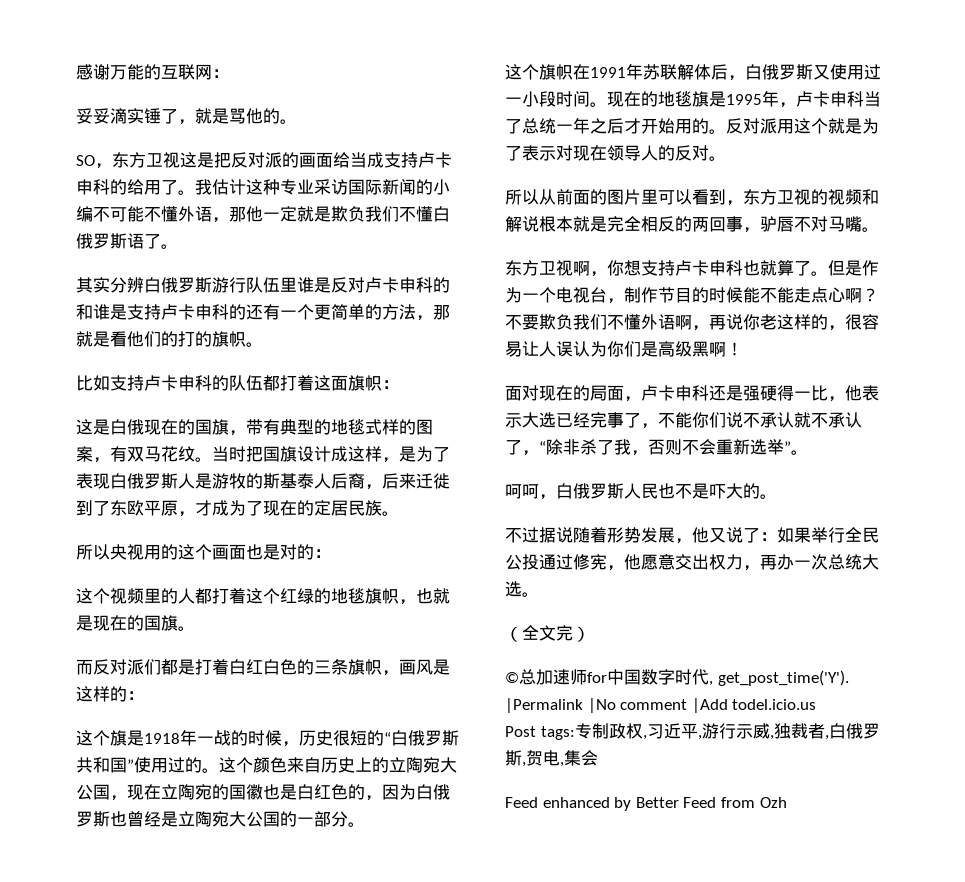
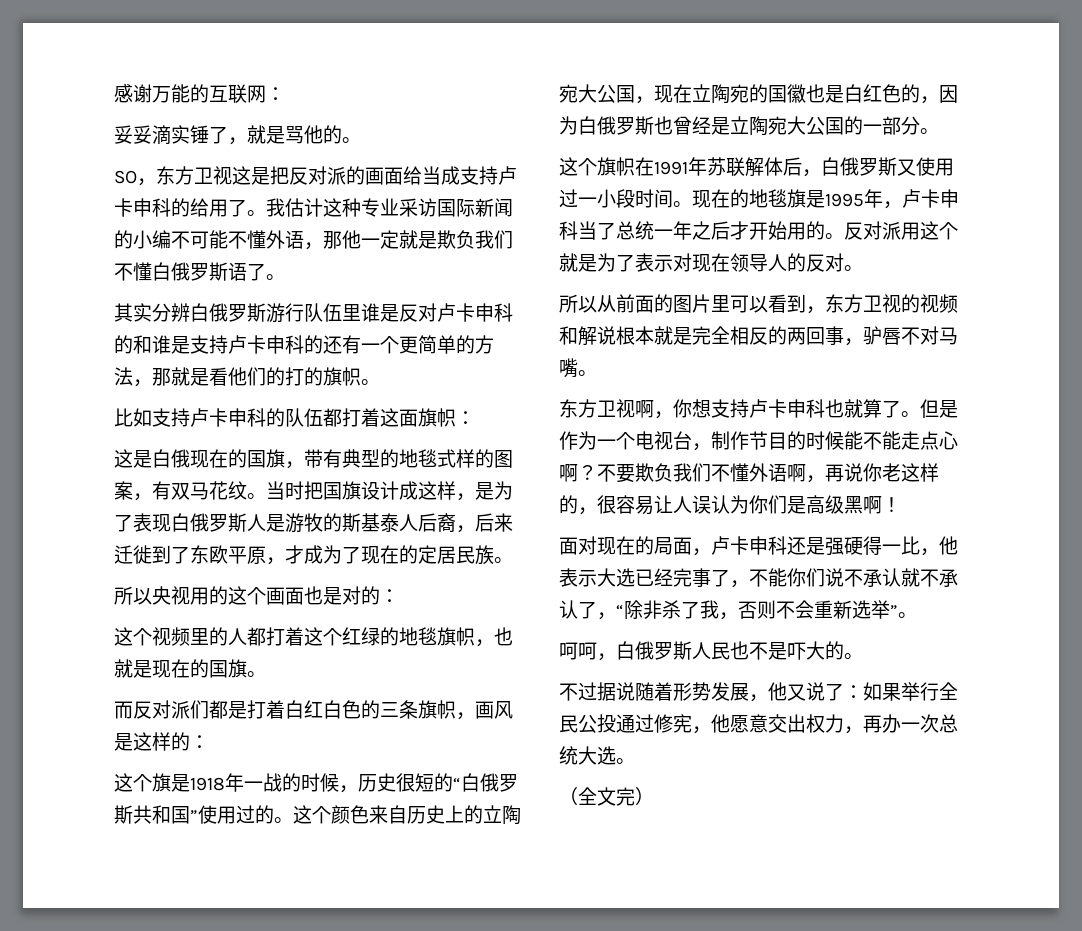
- ©总加速师for中国数字时代, get_post_time('Y'). |Permalink |No comment |Add todel.icio.us
- Post tags:专制政权,习近平,游行示威,独裁者,白俄罗斯,贺电,集会
- Feed enhanced by Better Feed from Ozh

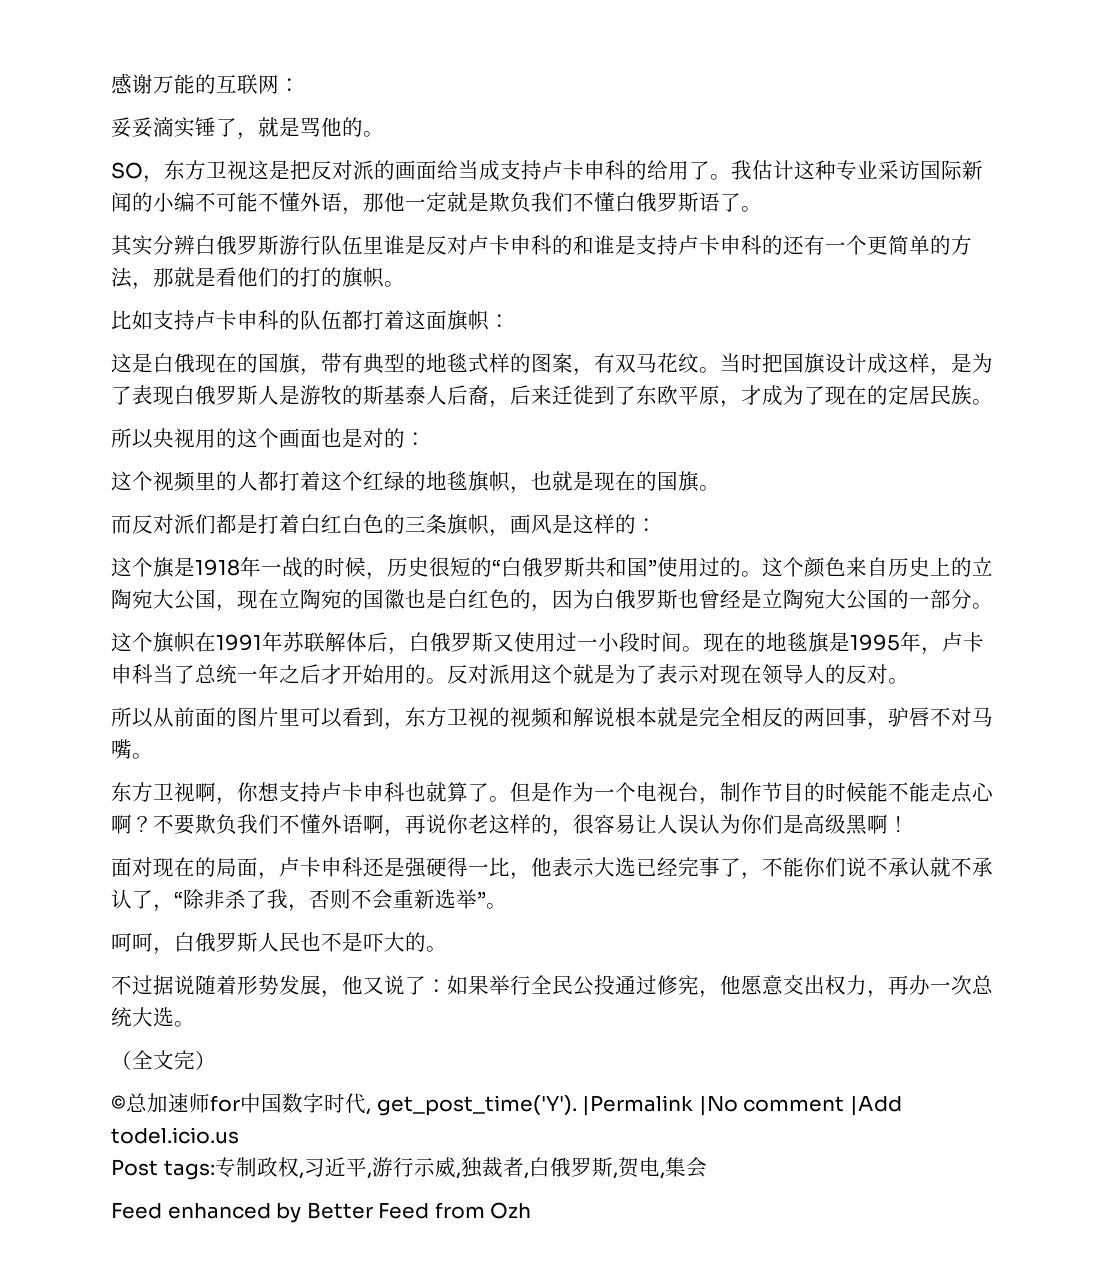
+ ©总加速师for中国数字时代, get_post_time('Y'). |Permalink |No comment |Add todel.icio.us
+ Post tags:专制政权,习近平,游行示威,独裁者,白俄罗斯,贺电,集会
+ Feed enhanced by Better Feed from Ozh

